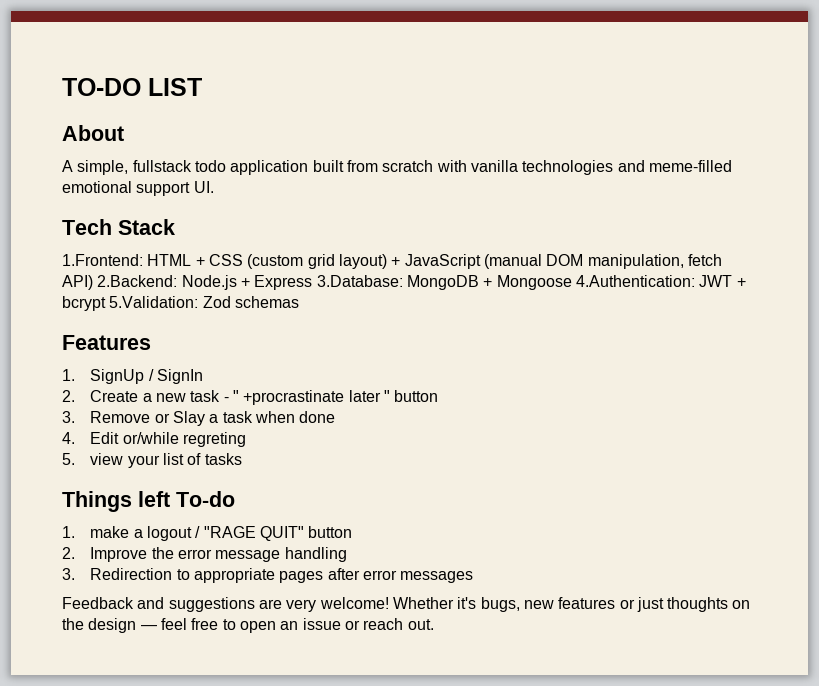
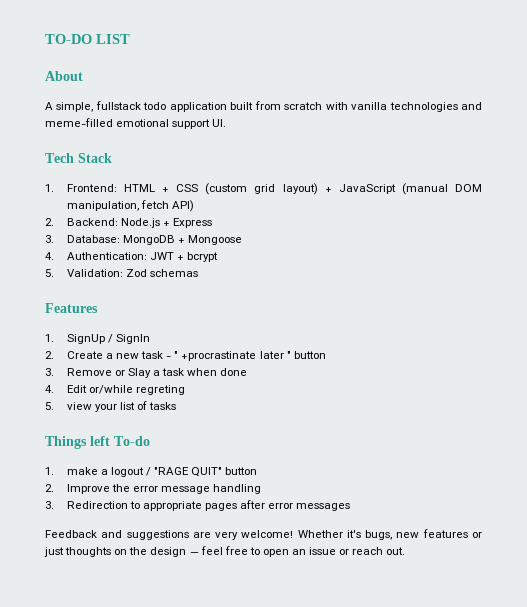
- 1.Frontend: HTML + CSS (custom grid layout) + JavaScript (manual DOM manipulation, fetch API) 2.Backend: Node.js + Express 3.Database: MongoDB + Mongoose 4.Authentication: JWT + bcrypt 5.Validation: Zod schemas
+ 1. Frontend: HTML + CSS (custom grid layout) + JavaScript (manual DOM manipulation, fetch API)
+ 2. Backend: Node.js + Express
+ 3. Database: MongoDB + Mongoose
+ 4. Authentication: JWT + bcrypt
+ 5. Validation: Zod schemas

